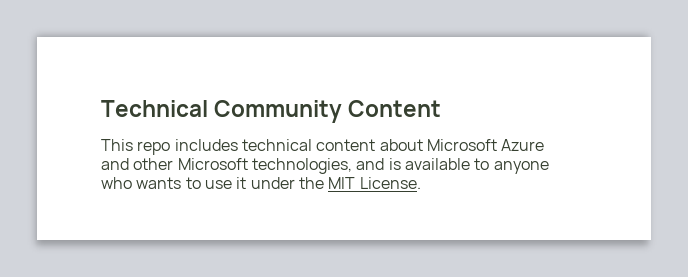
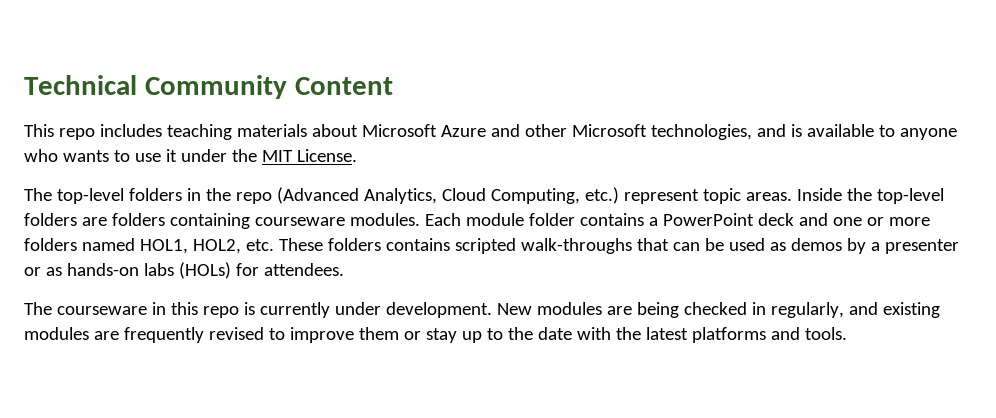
- This repo includes technical content about Microsoft Azure and other Microsoft technologies, and is available to anyone who wants to use it under the MIT License.
+ This repo includes teaching materials about Microsoft Azure and other Microsoft technologies, and is available to anyone who wants to use it under the MIT License.
+ The top-level folders in the repo (Advanced Analytics, Cloud Computing, etc.) represent topic areas. Inside the top-level folders are folders containing courseware modules. Each module folder contains a PowerPoint deck and one or more folders named HOL1, HOL2, etc. These folders contains scripted walk-throughs that can be used as demos by a presenter or as hands-on labs (HOLs) for attendees.
+ The courseware in this repo is currently under development. New modules are being checked in regularly, and existing modules are frequently revised to improve them or stay up to the date with the latest platforms and tools.

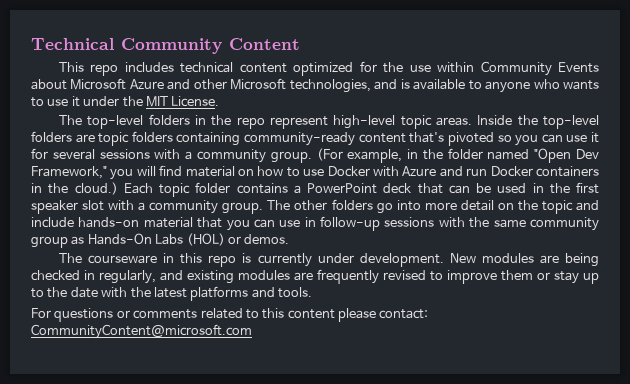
- This repo includes teaching materials about Microsoft Azure and other Microsoft technologies, and is available to anyone who wants to use it under the MIT License.
+ This repo includes technical content optimized for the use within Community Events about Microsoft Azure and other Microsoft technologies, and is available to anyone who wants to use it under the MIT License.
- The top-level folders in the repo (Advanced Analytics, Cloud Computing, etc.) represent topic areas.
+ The top-level folders in the repo represent high-level topic areas.
- Inside the top-level folders are folders containing courseware modules. Each module folder contains a PowerPoint deck and one or more folders named HOL1, HOL2, etc. These folders contains scripted walk-throughs that can be used as demos by a presenter or as hands-on labs (HOLs) for attendees.
+ Inside the top-level folders are topic folders containing community-ready content that's pivoted so you can use it for several sessions with a community group. (For example, in the folder named "Open Dev Framework," you will find material on how to use Docker with Azure and run Docker containers in the cloud.) Each topic folder contains a PowerPoint deck that can be used in the first speaker slot with a community group. The other folders go into more detail on the topic and include hands-on material that you can use in follow-up sessions with the same community group as Hands-On Labs (HOL) or demos.
+ For questions or comments related to this content please contact: CommunityContent@microsoft.com

